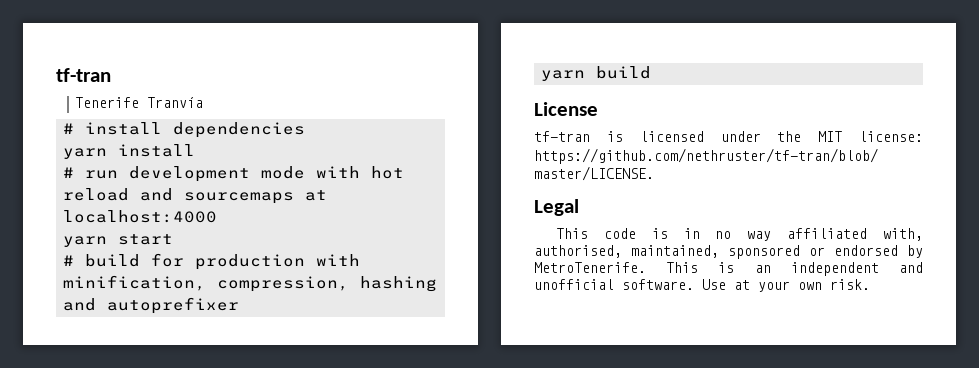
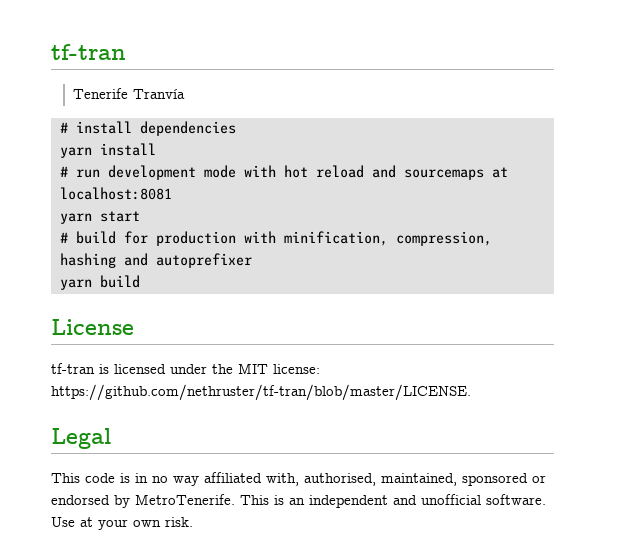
- # run development mode with hot reload and sourcemaps at localhost:4000
+ # run development mode with hot reload and sourcemaps at localhost:8081

